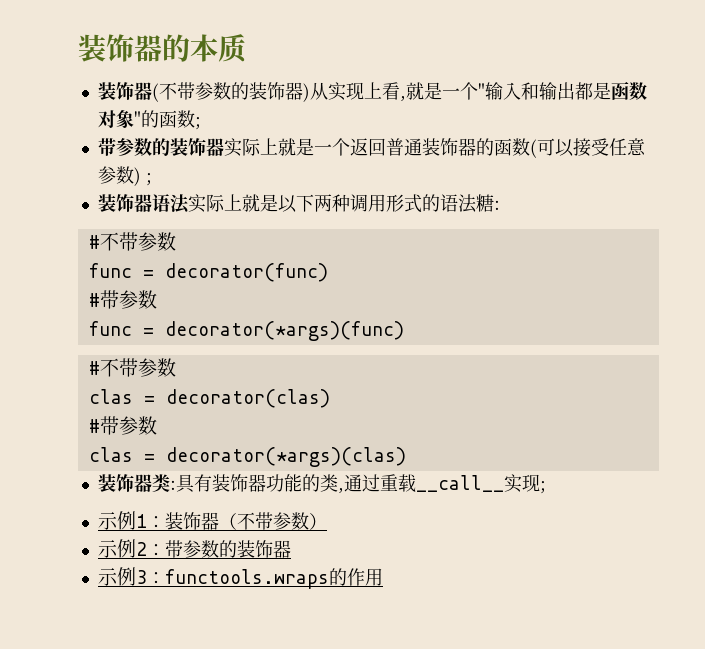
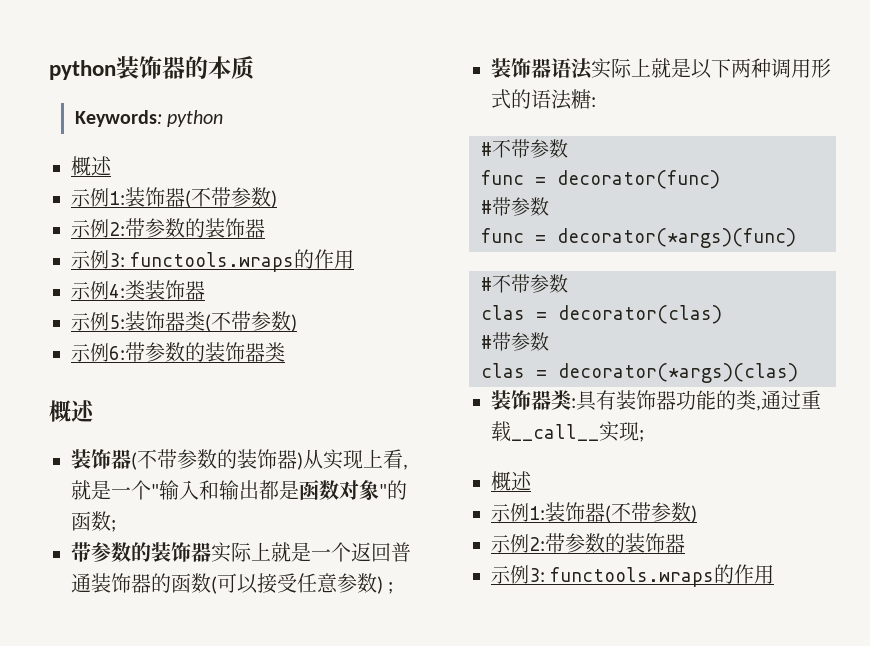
- 装饰器的本质
+ python装饰器的本质
+ Keywords: python
+ 概述
+ 示例1:装饰器(不带参数)
+ 示例2:带参数的装饰器
+ 示例3: functools.wraps的作用
+ 示例4:类装饰器
+ 示例5:装饰器类(不带参数)
+ 示例6:带参数的装饰器类
+ 概述
  装饰器类:具有装饰器功能的类,通过重载__call__实现;
- 示例1：装饰器（不带参数）
- 示例2：带参数的装饰器
- 示例3：functools.wraps的作用
+ 概述
+ 示例1:装饰器(不带参数)
+ 示例2:带参数的装饰器
+ 示例3: functools.wraps的作用

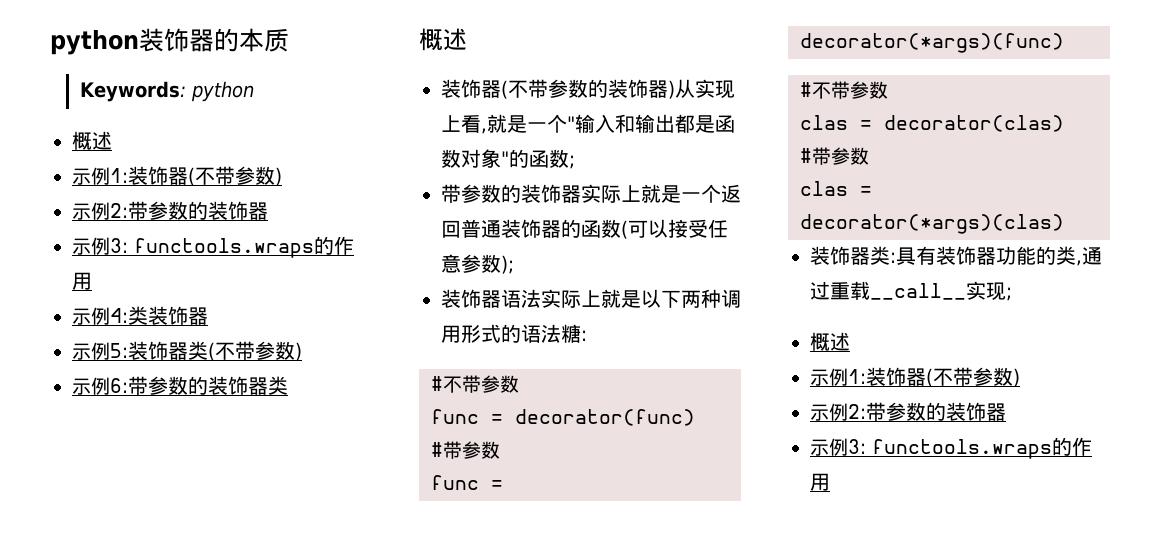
- 带参数的装饰器实际上就是一个返回普通装饰器的函数(可以接受任意参数) ;
+ 带参数的装饰器实际上就是一个返回普通装饰器的函数(可以接受任意参数);

